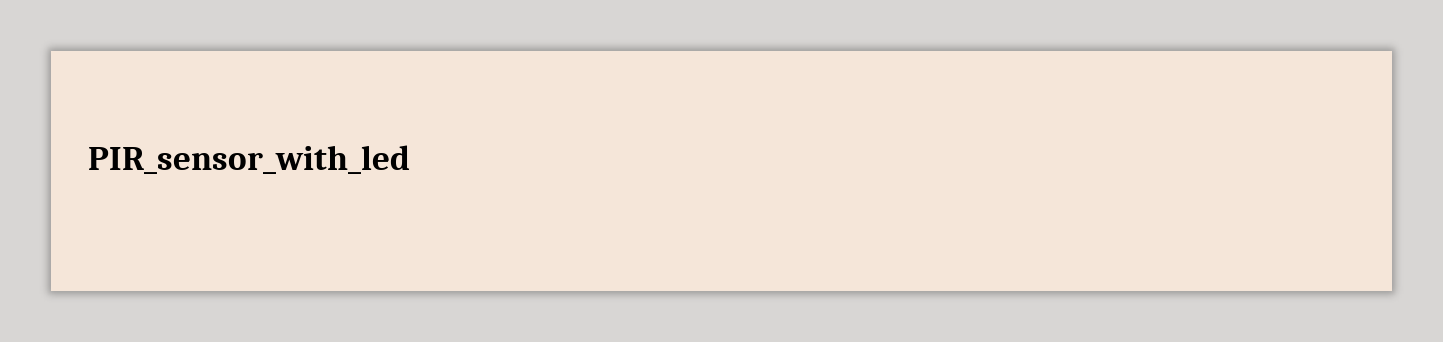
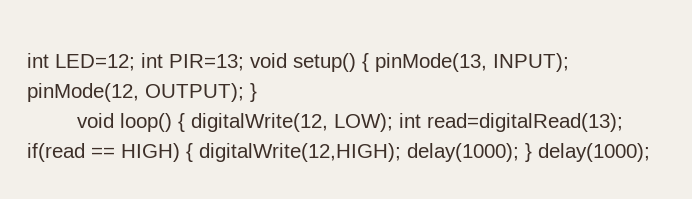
- PIR_sensor_with_led
+ int LED=12; int PIR=13; void setup() { pinMode(13, INPUT); pinMode(12, OUTPUT); }
+ void loop() { digitalWrite(12, LOW); int read=digitalRead(13); if(read == HIGH) { digitalWrite(12,HIGH); delay(1000); } delay(1000);

